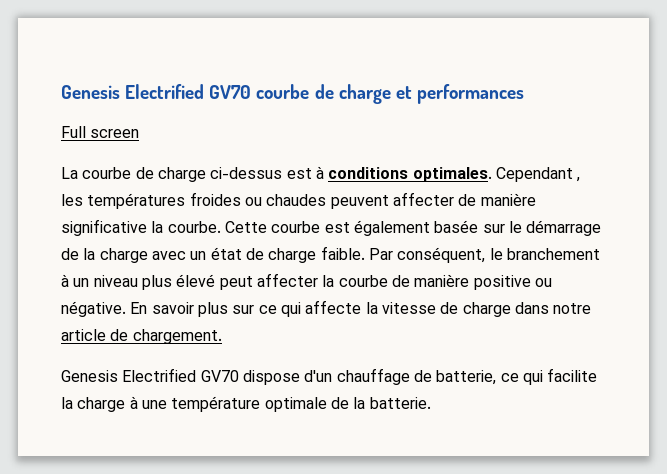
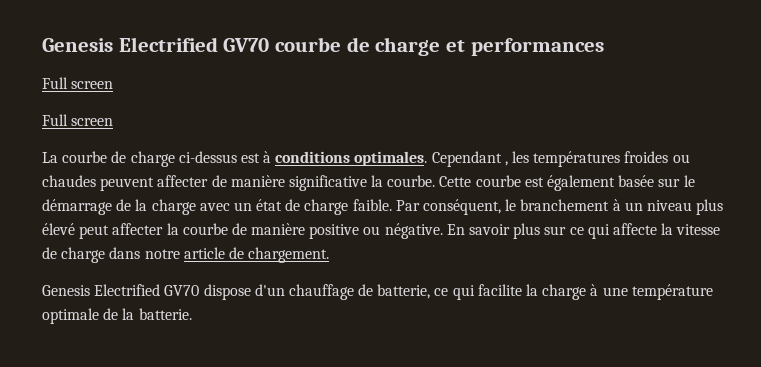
  Genesis Electrified GV70 courbe de charge et performances
+ Full screen

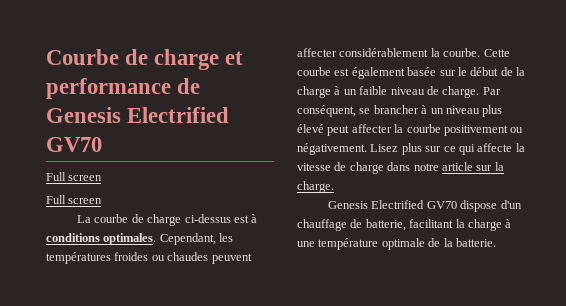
- Genesis Electrified GV70 courbe de charge et performances
+ Courbe de charge et performance de Genesis Electrified GV70
- Cependant , les températures froides ou chaudes peuvent affecter de manière significative la courbe.
+ Cependant, les températures froides ou chaudes peuvent affecter considérablement la courbe.
- Cette courbe est également basée sur le démarrage de la charge avec un état de charge faible. Par conséquent, le branchement à un niveau plus élevé peut affecter la courbe de manière positive ou négative. En savoir plus sur ce qui affecte la vitesse de charge dans notre article de chargement.
+ Cette courbe est également basée sur le début de la charge à un faible niveau de charge. Par conséquent, se brancher à un niveau plus élevé peut affecter la courbe positivement ou négativement. Lisez plus sur ce qui affecte la vitesse de charge dans notre article sur la charge.
- Genesis Electrified GV70 dispose d'un chauffage de batterie, ce qui facilite la charge à une température optimale de la batterie.
+ Genesis Electrified GV70 dispose d'un chauffage de batterie, facilitant la charge à une température optimale de la batterie.

